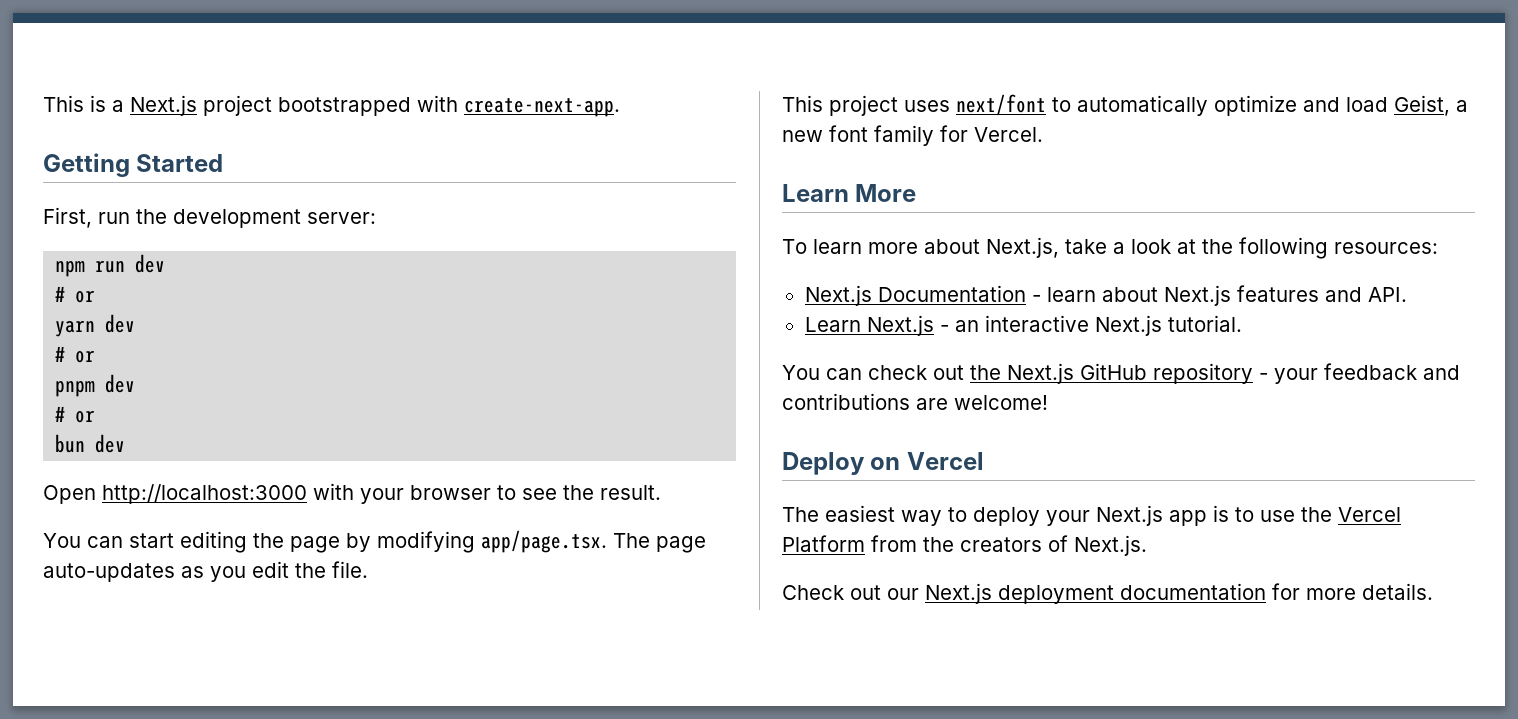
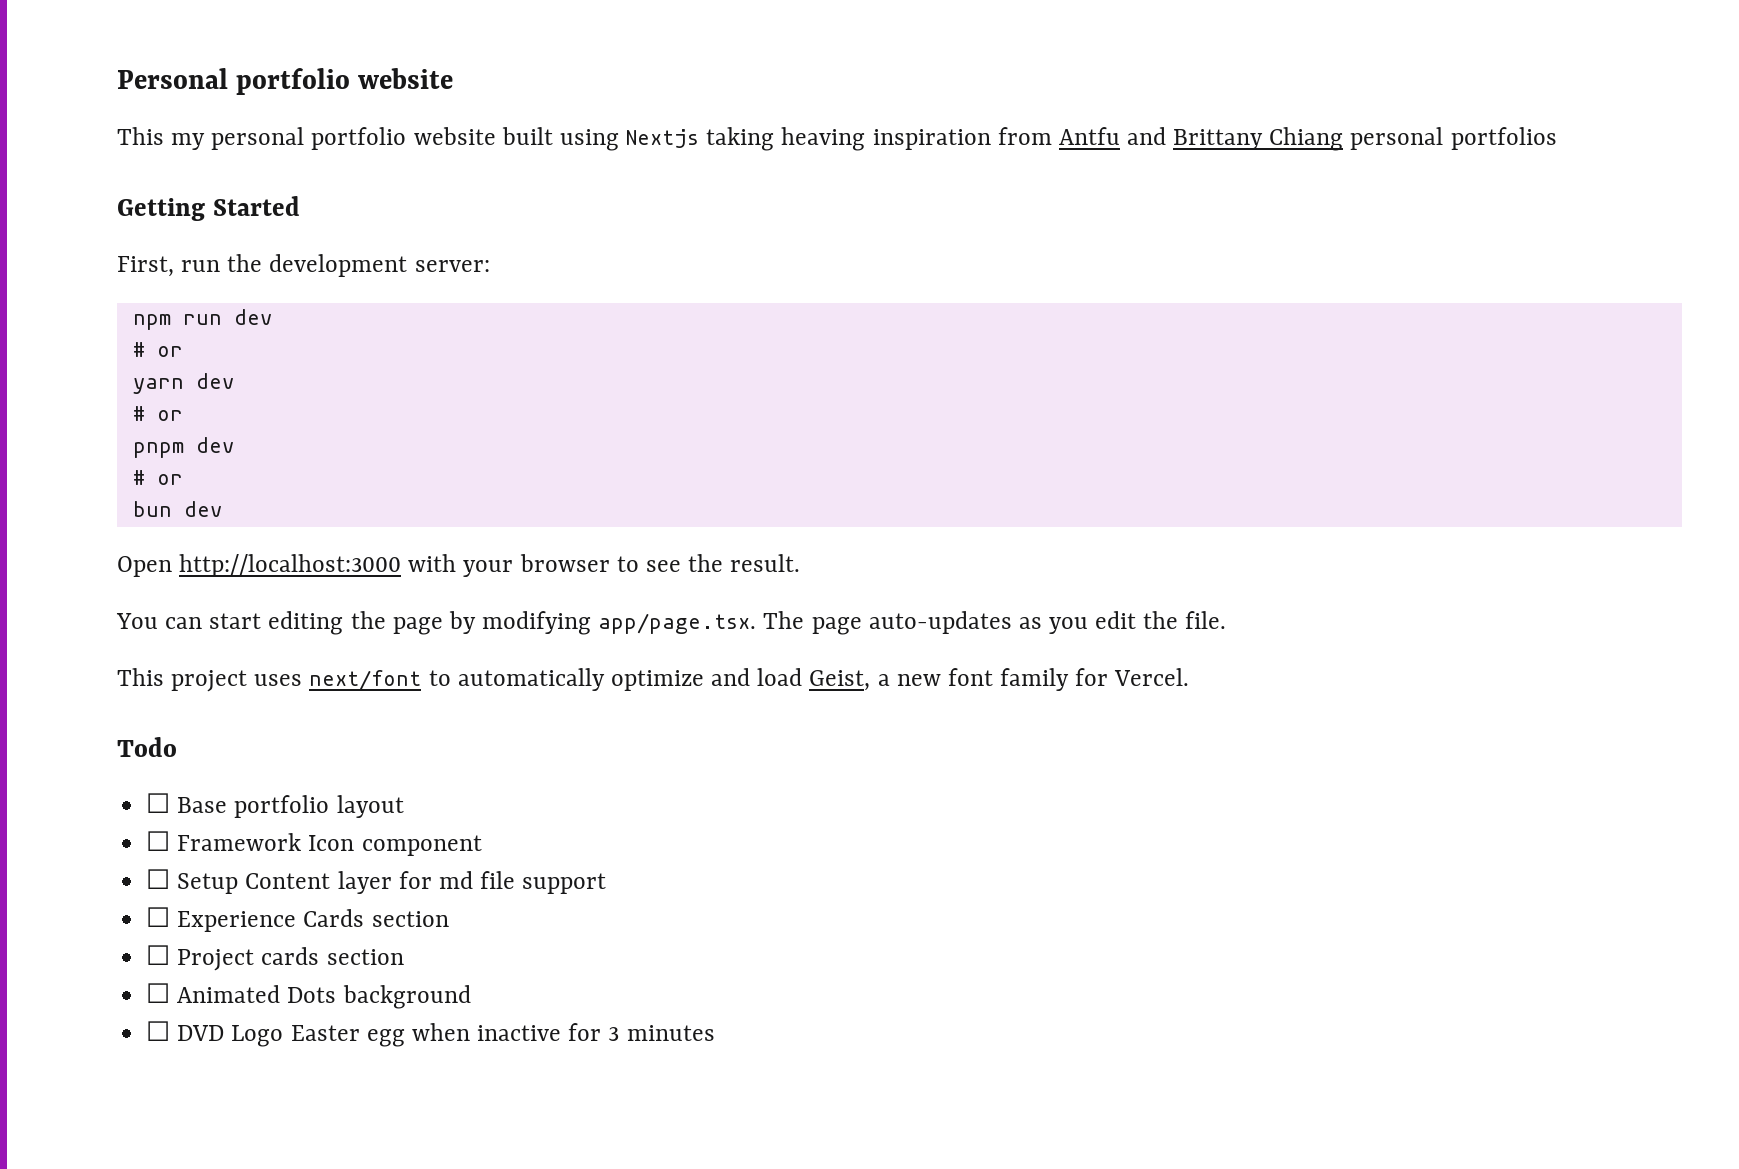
- This is a Next.js project bootstrapped with create-next-app.
+ Personal portfolio website
+ This my personal portfolio website built using Nextjs taking heaving inspiration from Antfu and Brittany Chiang personal portfolios
- Learn More
- To learn more about Next.js, take a look at the following resources:
- Next.js Documentation - learn about Next.js features and API.
- Learn Next.js - an interactive Next.js tutorial.
- You can check out the Next.js GitHub repository - your feedback and contributions are welcome!
- Deploy on Vercel
- The easiest way to deploy your Next.js app is to use the Vercel Platform from the creators of Next.js.
- Check out our Next.js deployment documentation for more details.
+ Todo
+ ☐ Base portfolio layout
+ ☐ Framework Icon component
+ ☐ Setup Content layer for md file support
+ ☐ Experience Cards section
+ ☐ Project cards section
+ ☐ Animated Dots background
+ ☐ DVD Logo Easter egg when inactive for 3 minutes

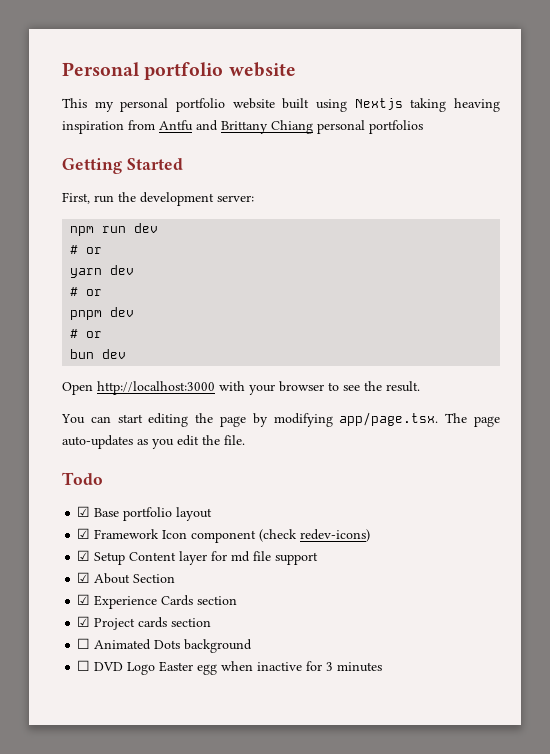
- This project uses next/font to automatically optimize and load Geist, a new font family for Vercel.
- ☐ Base portfolio layout
+ ☑ Base portfolio layout
- ☐ Framework Icon component
- ☐ Setup Content layer for md file support
+ ☑ Framework Icon component (check redev-icons)
+ ☑ Setup Content layer for md file support
- ☐ Experience Cards section
+ ☑ About Section
+ ☑ Experience Cards section
- ☐ Project cards section
+ ☑ Project cards section

